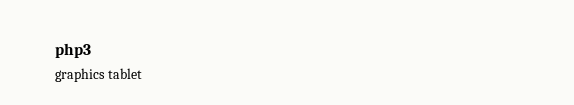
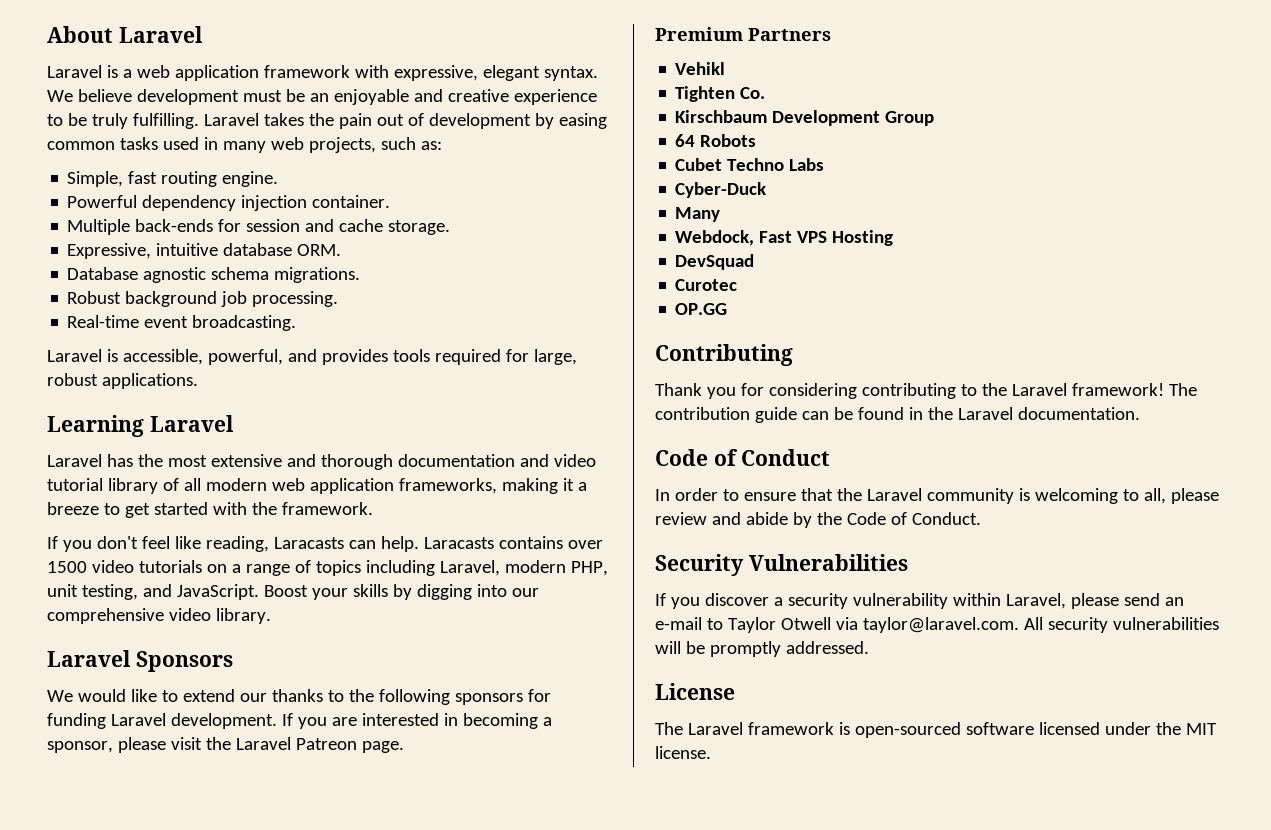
- php3
- graphics tablet
+ About Laravel
+ Laravel is a web application framework with expressive, elegant syntax. We believe development must be an enjoyable and creative experience to be truly fulfilling. Laravel takes the pain out of development by easing common tasks used in many web projects, such as:
+ Simple, fast routing engine.
+ Powerful dependency injection container.
+ Multiple back-ends for session and cache storage.
+ Expressive, intuitive database ORM.
+ Database agnostic schema migrations.
+ Robust background job processing.
+ Real-time event broadcasting.
+ Laravel is accessible, powerful, and provides tools required for large, robust applications.
+ Learning Laravel
+ Laravel has the most extensive and thorough documentation and video tutorial library of all modern web application frameworks, making it a breeze to get started with the framework.
+ If you don't feel like reading, Laracasts can help. Laracasts contains over 1500 video tutorials on a range of topics including Laravel, modern PHP, unit testing, and JavaScript. Boost your skills by digging into our comprehensive video library.
+ Laravel Sponsors
+ We would like to extend our thanks to the following sponsors for funding Laravel development. If you are interested in becoming a sponsor, please visit the Laravel Patreon page.
+ Premium Partners
+ Vehikl
+ Tighten Co.
+ Kirschbaum Development Group
+ 64 Robots
+ Cubet Techno Labs
+ Cyber-Duck
+ Many
+ Webdock, Fast VPS Hosting
+ DevSquad
+ Curotec
+ OP.GG
+ Contributing
+ Thank you for considering contributing to the Laravel framework! The contribution guide can be found in the Laravel documentation.
+ Code of Conduct
+ In order to ensure that the Laravel community is welcoming to all, please review and abide by the Code of Conduct.
+ Security Vulnerabilities
+ If you discover a security vulnerability within Laravel, please send an e-mail to Taylor Otwell via taylor@laravel.com. All security vulnerabilities will be promptly addressed.
+ License
+ The Laravel framework is open-sourced software licensed under the MIT license.

